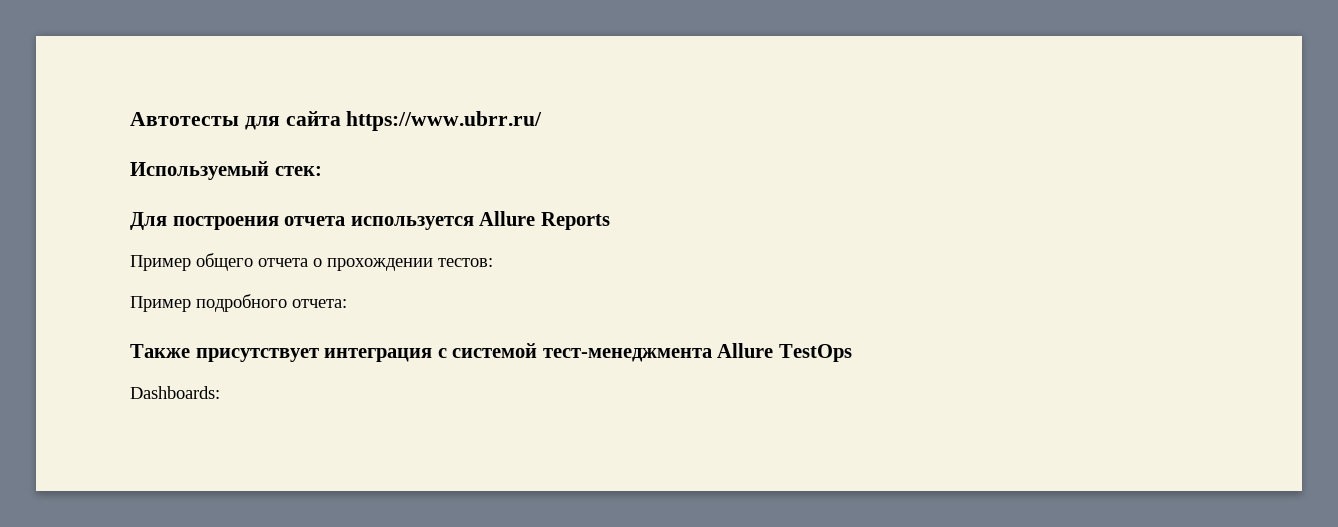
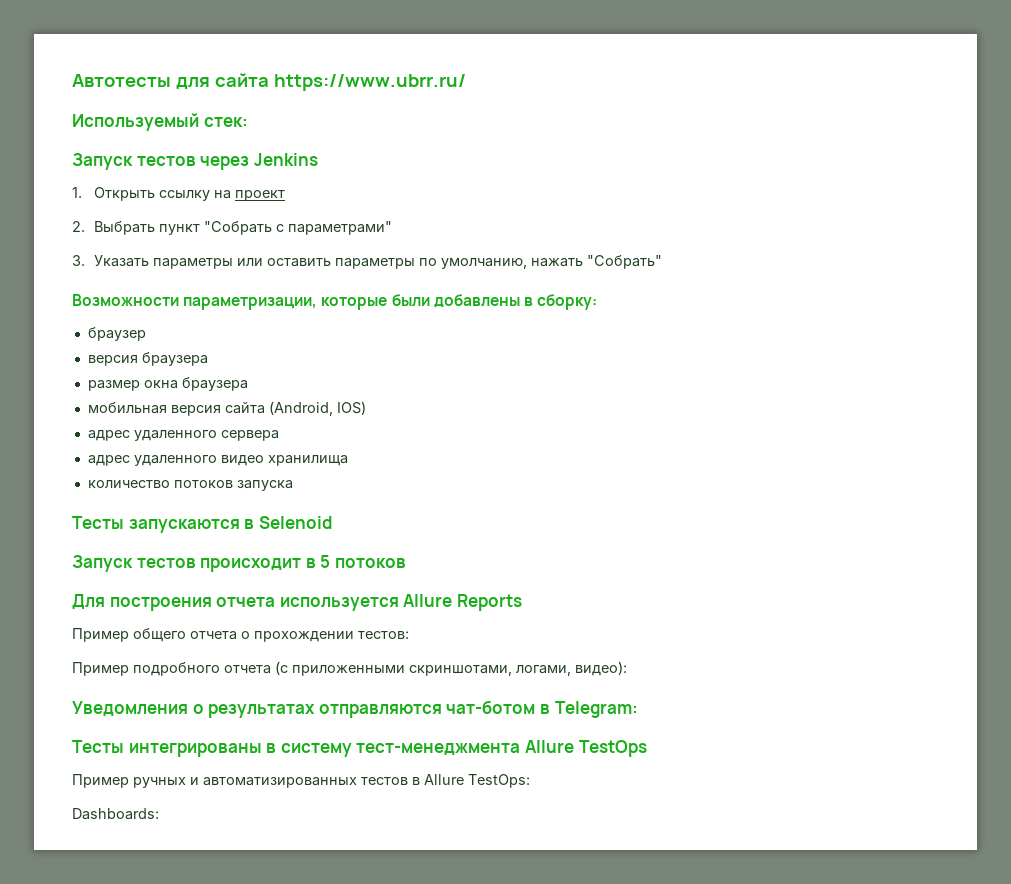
+ Запуск тестов через Jenkins
+ 1. Открыть ссылку на проект
+ 2. Выбрать пункт "Собрать с параметрами"
+ 3. Указать параметры или оставить параметры по умолчанию, нажать "Собрать"
+ Возможности параметризации, которые были добавлены в сборку:
+ браузер
+ версия браузера
+ размер окна браузера
+ мобильная версия сайта (Android, IOS)
+ адрес удаленного сервера
+ адрес удаленного видео хранилища
+ количество потоков запуска
+ Тесты запускаются в Selenoid
+ Запуск тестов происходит в 5 потоков
- Пример подробного отчета:
- Также присутствует интеграция с системой тест-менеджмента Allure TestOps
+ Пример подробного отчета (с приложенными скриншотами, логами, видео):
+ Уведомления о результатах отправляются чат-ботом в Telegram:
+ Тесты интегрированы в систему тест-менеджмента Allure TestOps
+ Пример ручных и автоматизированных тестов в Allure TestOps:

